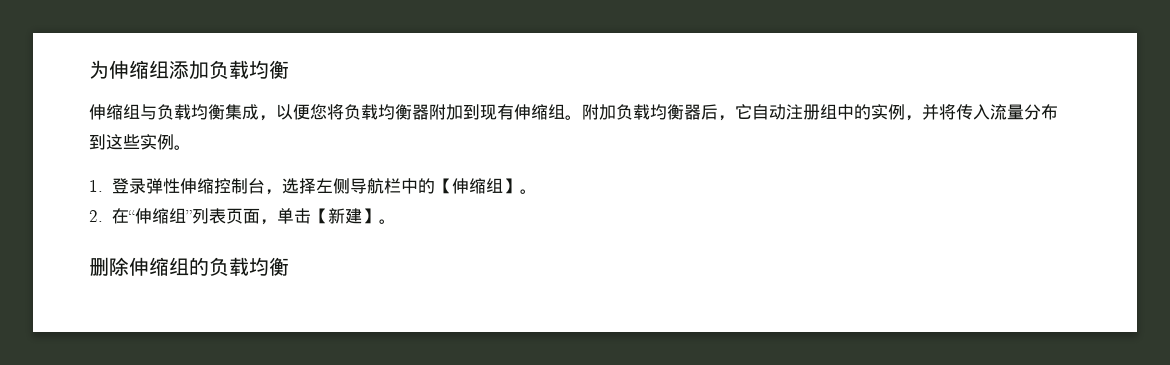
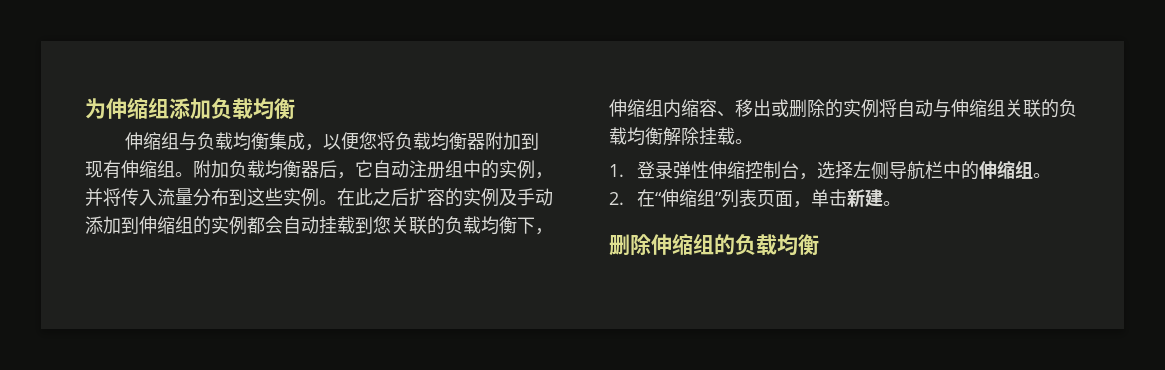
+ 在此之后扩容的实例及手动添加到伸缩组的实例都会自动挂载到您关联的负载均衡下，伸缩组内缩容、移出或删除的实例将自动与伸缩组关联的负载均衡解除挂载。
- 1.登录弹性伸缩控制台，选择左侧导航栏中的【伸缩组】。
+ 1.登录弹性伸缩控制台，选择左侧导航栏中的伸缩组。
- 2.在“伸缩组”列表页面，单击【新建】。
+ 2.在“伸缩组”列表页面，单击新建。

